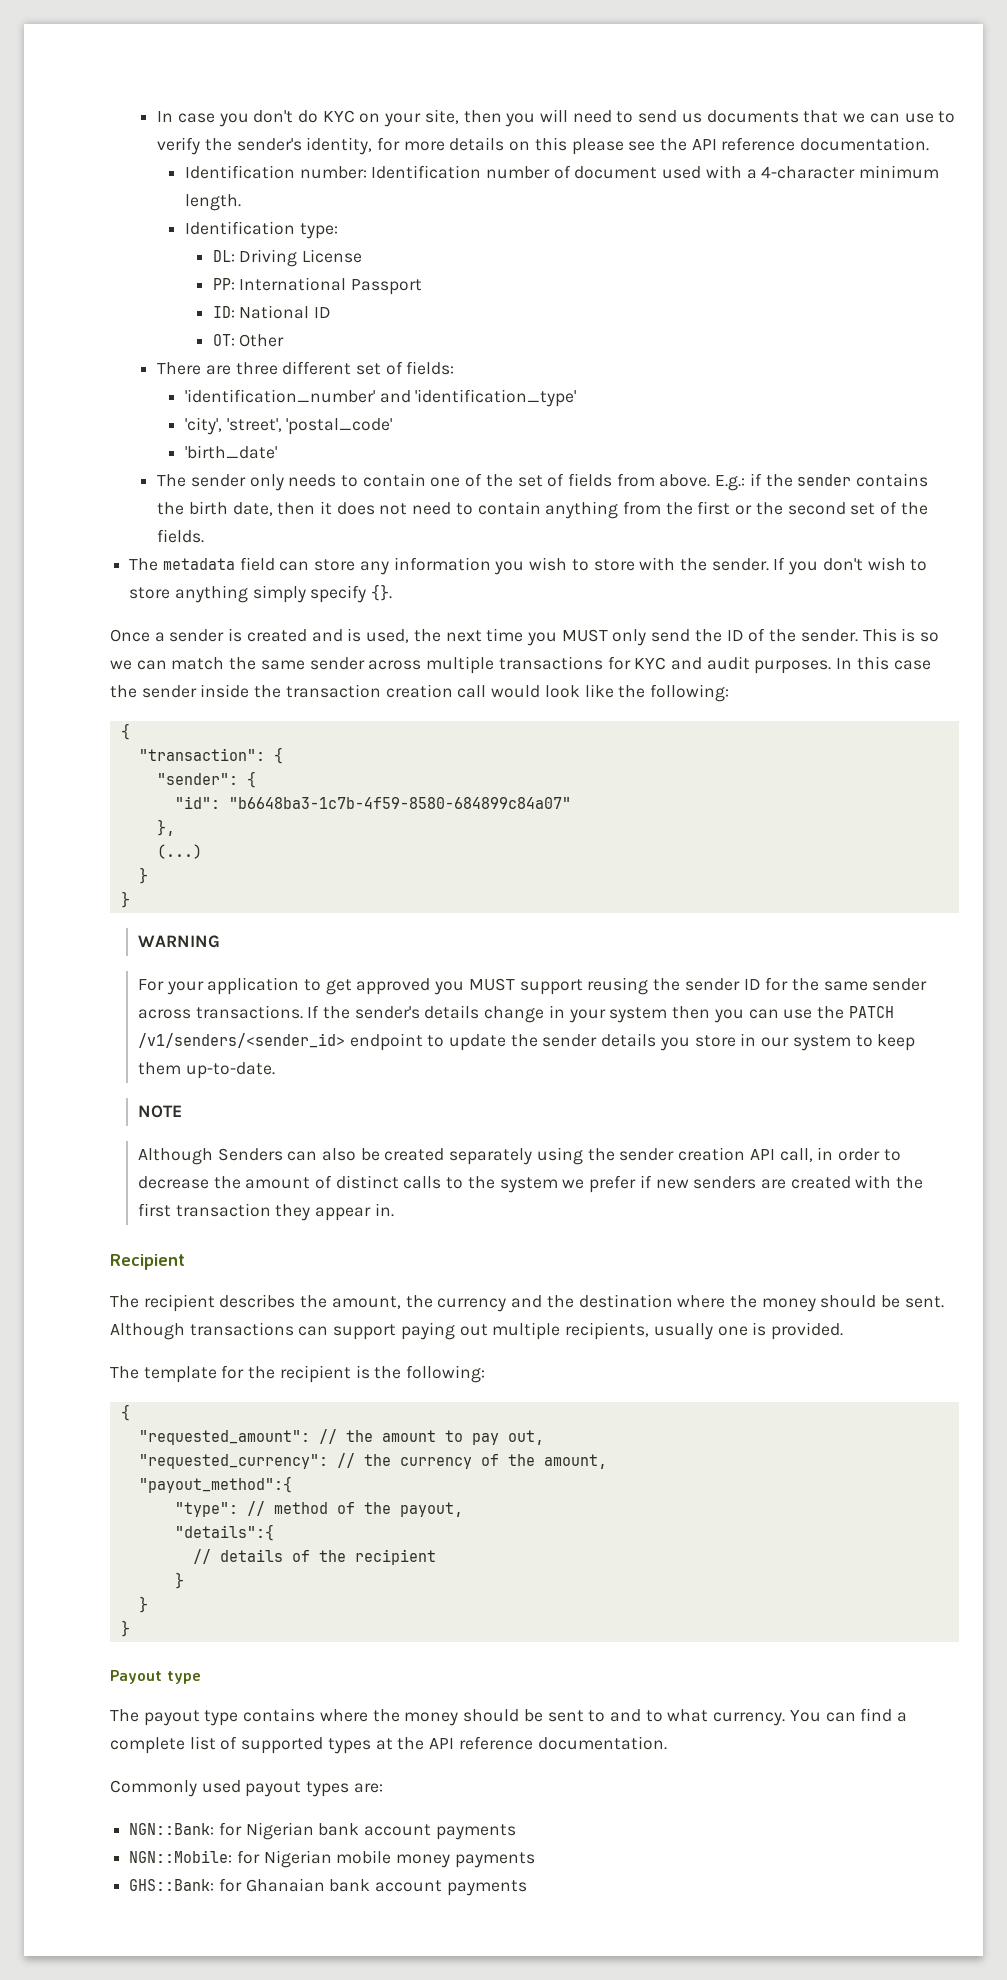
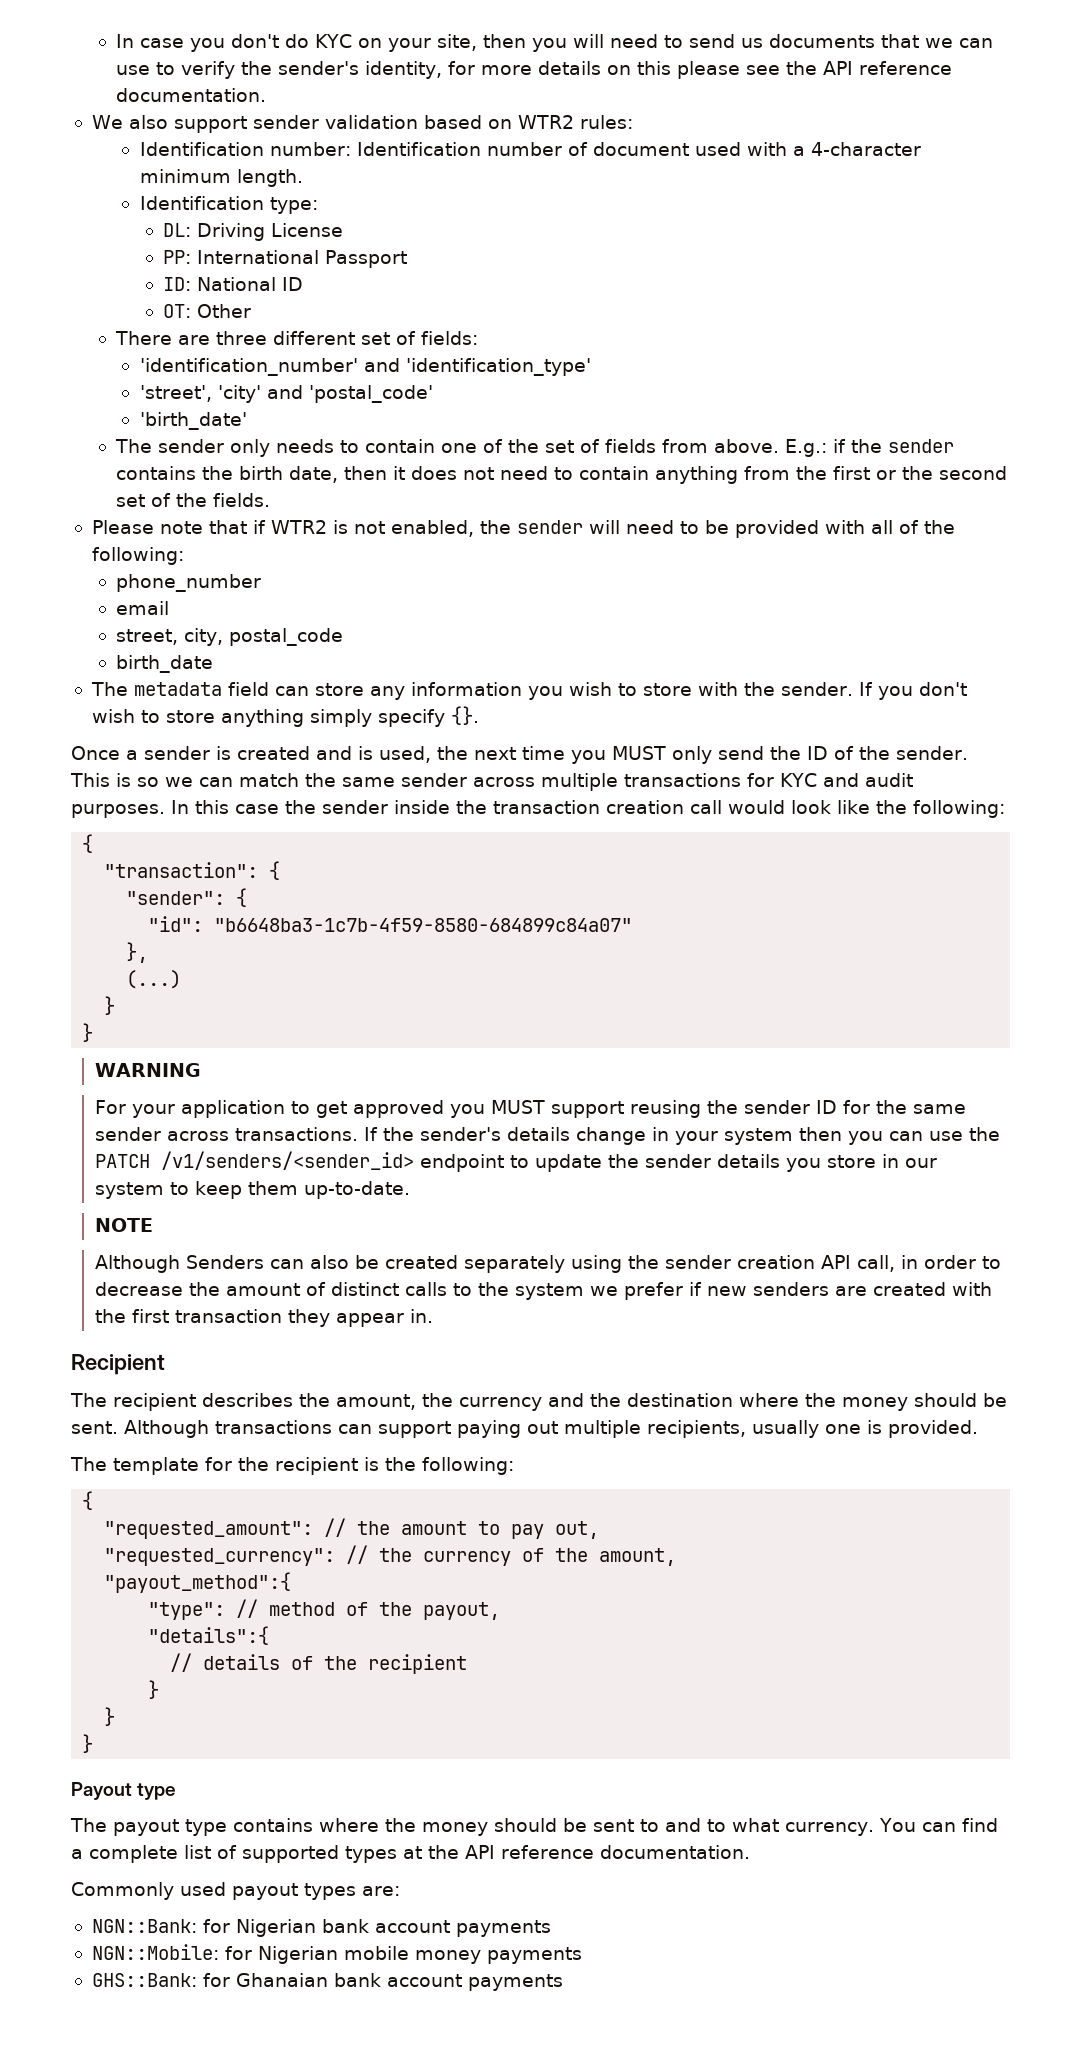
+ We also support sender validation based on WTR2 rules:
- 'city', 'street', 'postal_code'
+ 'street', 'city' and 'postal_code'
+ Please note that if WTR2 is not enabled, the sender will need to be provided with all of the following:
+ phone_number
+ email
+ street, city, postal_code
+ birth_date

